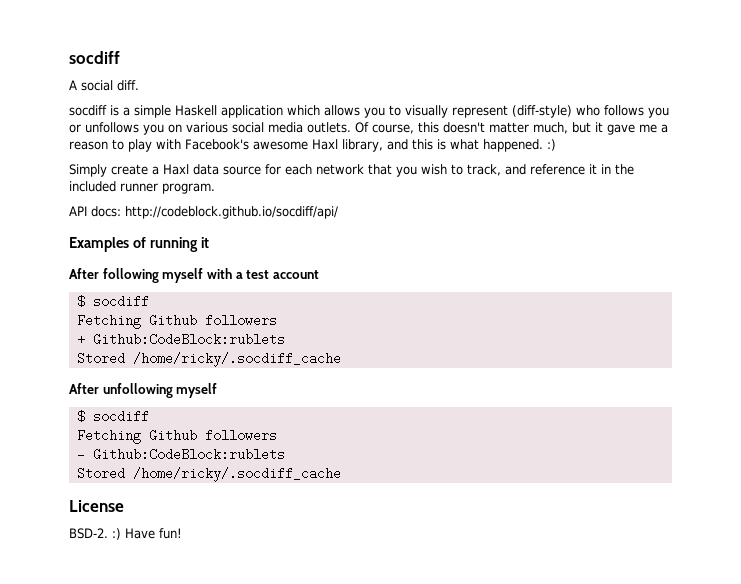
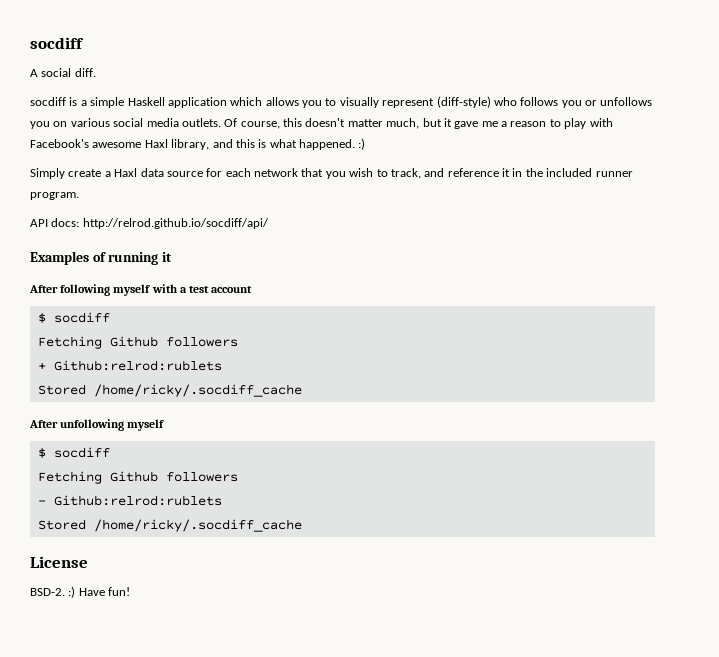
- API docs: http://codeblock.github.io/socdiff/api/
+ API docs: http://relrod.github.io/socdiff/api/
- + Github:CodeBlock:rublets
+ + Github:relrod:rublets
- - Github:CodeBlock:rublets
+ - Github:relrod:rublets

